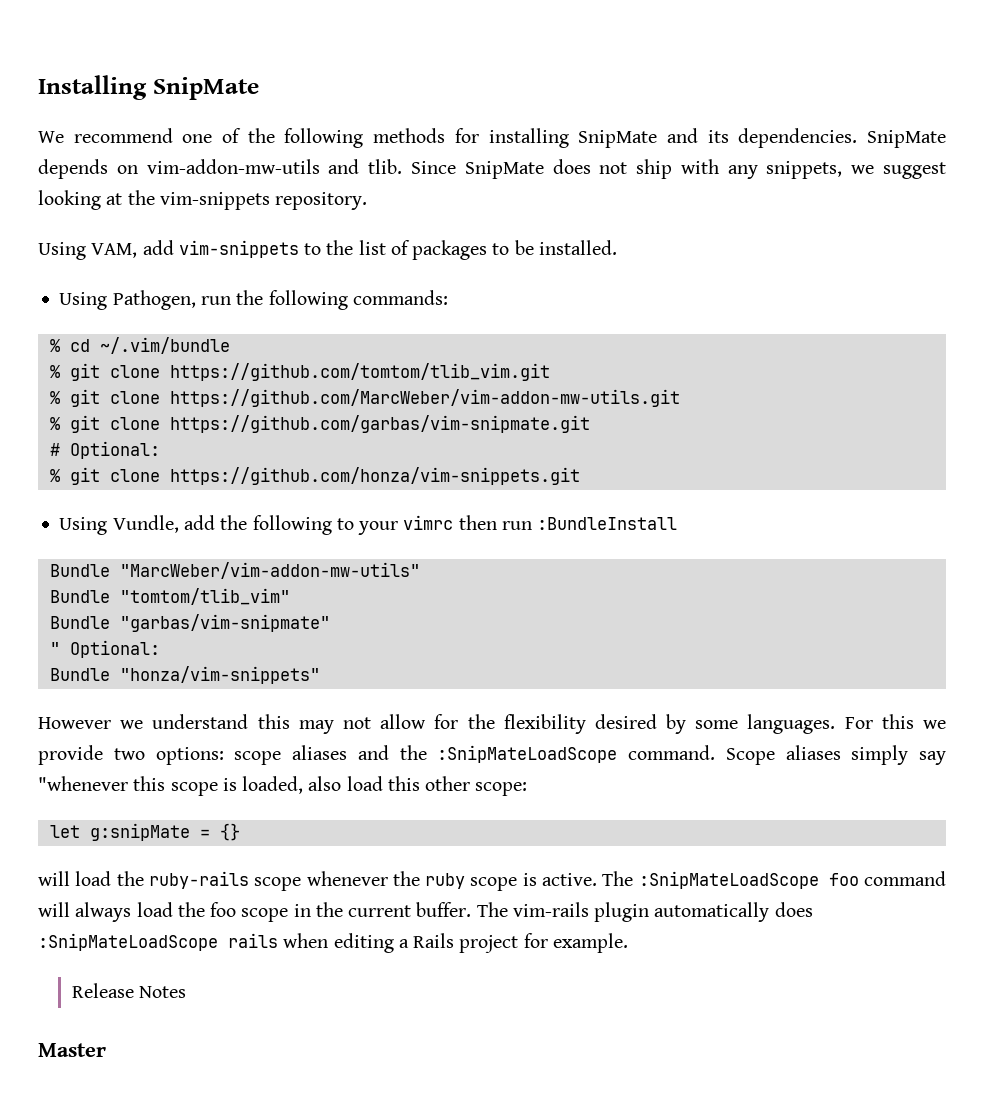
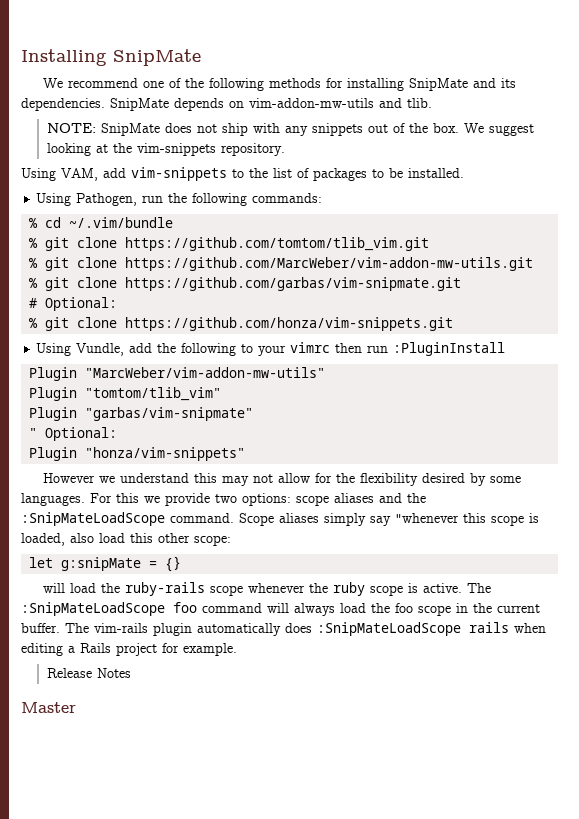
- SnipMate depends on vim-addon-mw-utils and tlib. Since SnipMate does not ship with any snippets, we suggest looking at the vim-snippets repository.
+ SnipMate depends on vim-addon-mw-utils and tlib.
+ NOTE: SnipMate does not ship with any snippets out of the box. We suggest looking at the vim-snippets repository.
- Using Vundle, add the following to your vimrc then run :BundleInstall
- Bundle "MarcWeber/vim-addon-mw-utils"
+ Using Vundle, add the following to your vimrc then run :PluginInstall
+ Plugin "MarcWeber/vim-addon-mw-utils"
- Bundle "tomtom/tlib_vim"
+ Plugin "tomtom/tlib_vim"
- Bundle "garbas/vim-snipmate"
+ Plugin "garbas/vim-snipmate"
- Bundle "honza/vim-snippets"
+ Plugin "honza/vim-snippets"

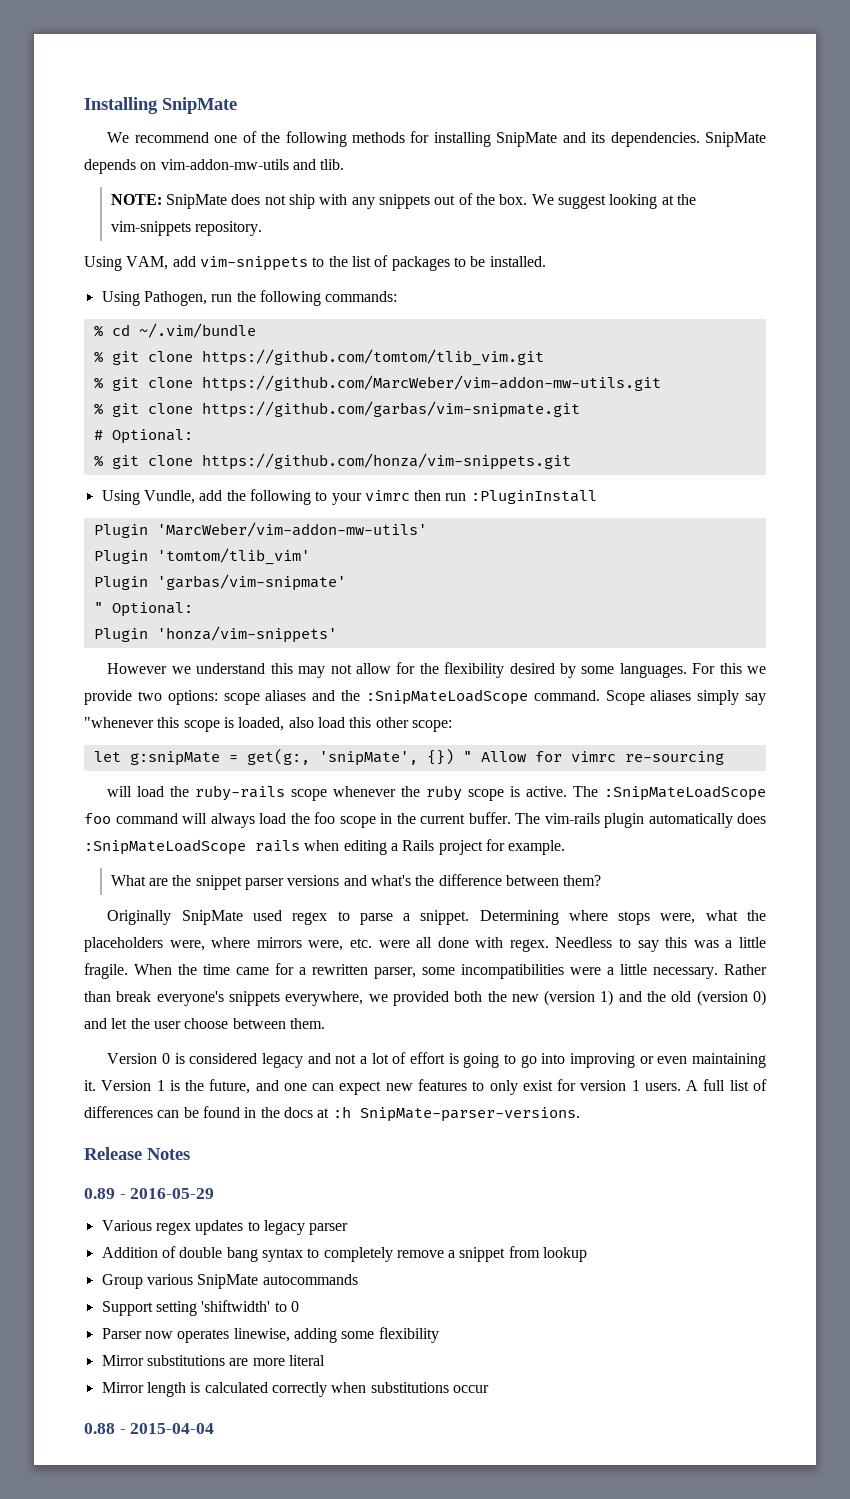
- Plugin "MarcWeber/vim-addon-mw-utils"
- Plugin "tomtom/tlib_vim"
- Plugin "garbas/vim-snipmate"
+ Plugin 'MarcWeber/vim-addon-mw-utils'
+ Plugin 'tomtom/tlib_vim'
+ Plugin 'garbas/vim-snipmate'
- Plugin "honza/vim-snippets"
+ Plugin 'honza/vim-snippets'
- let g:snipMate = {}
+ let g:snipMate = get(g:, 'snipMate', {}) " Allow for vimrc re-sourcing
+ What are the snippet parser versions and what's the difference between them?
+ Originally SnipMate used regex to parse a snippet. Determining where stops were, what the placeholders were, where mirrors were, etc. were all done with regex. Needless to say this was a little fragile. When the time came for a rewritten parser, some incompatibilities were a little necessary. Rather than break everyone's snippets everywhere, we provided both the new (version 1) and the old (version 0) and let the user choose between them.
+ Version 0 is considered legacy and not a lot of effort is going to go into improving or even maintaining it. Version 1 is the future, and one can expect new features to only exist for version 1 users. A full list of differences can be found in the docs at :h SnipMate-parser-versions.
  Release Notes
- Master
+ 0.89 - 2016-05-29
+ Various regex updates to legacy parser
+ Addition of double bang syntax to completely remove a snippet from lookup
+ Group various SnipMate autocommands
+ Support setting 'shiftwidth' to 0
+ Parser now operates linewise, adding some flexibility
+ Mirror substitutions are more literal
+ Mirror length is calculated correctly when substitutions occur
+ 0.88 - 2015-04-04

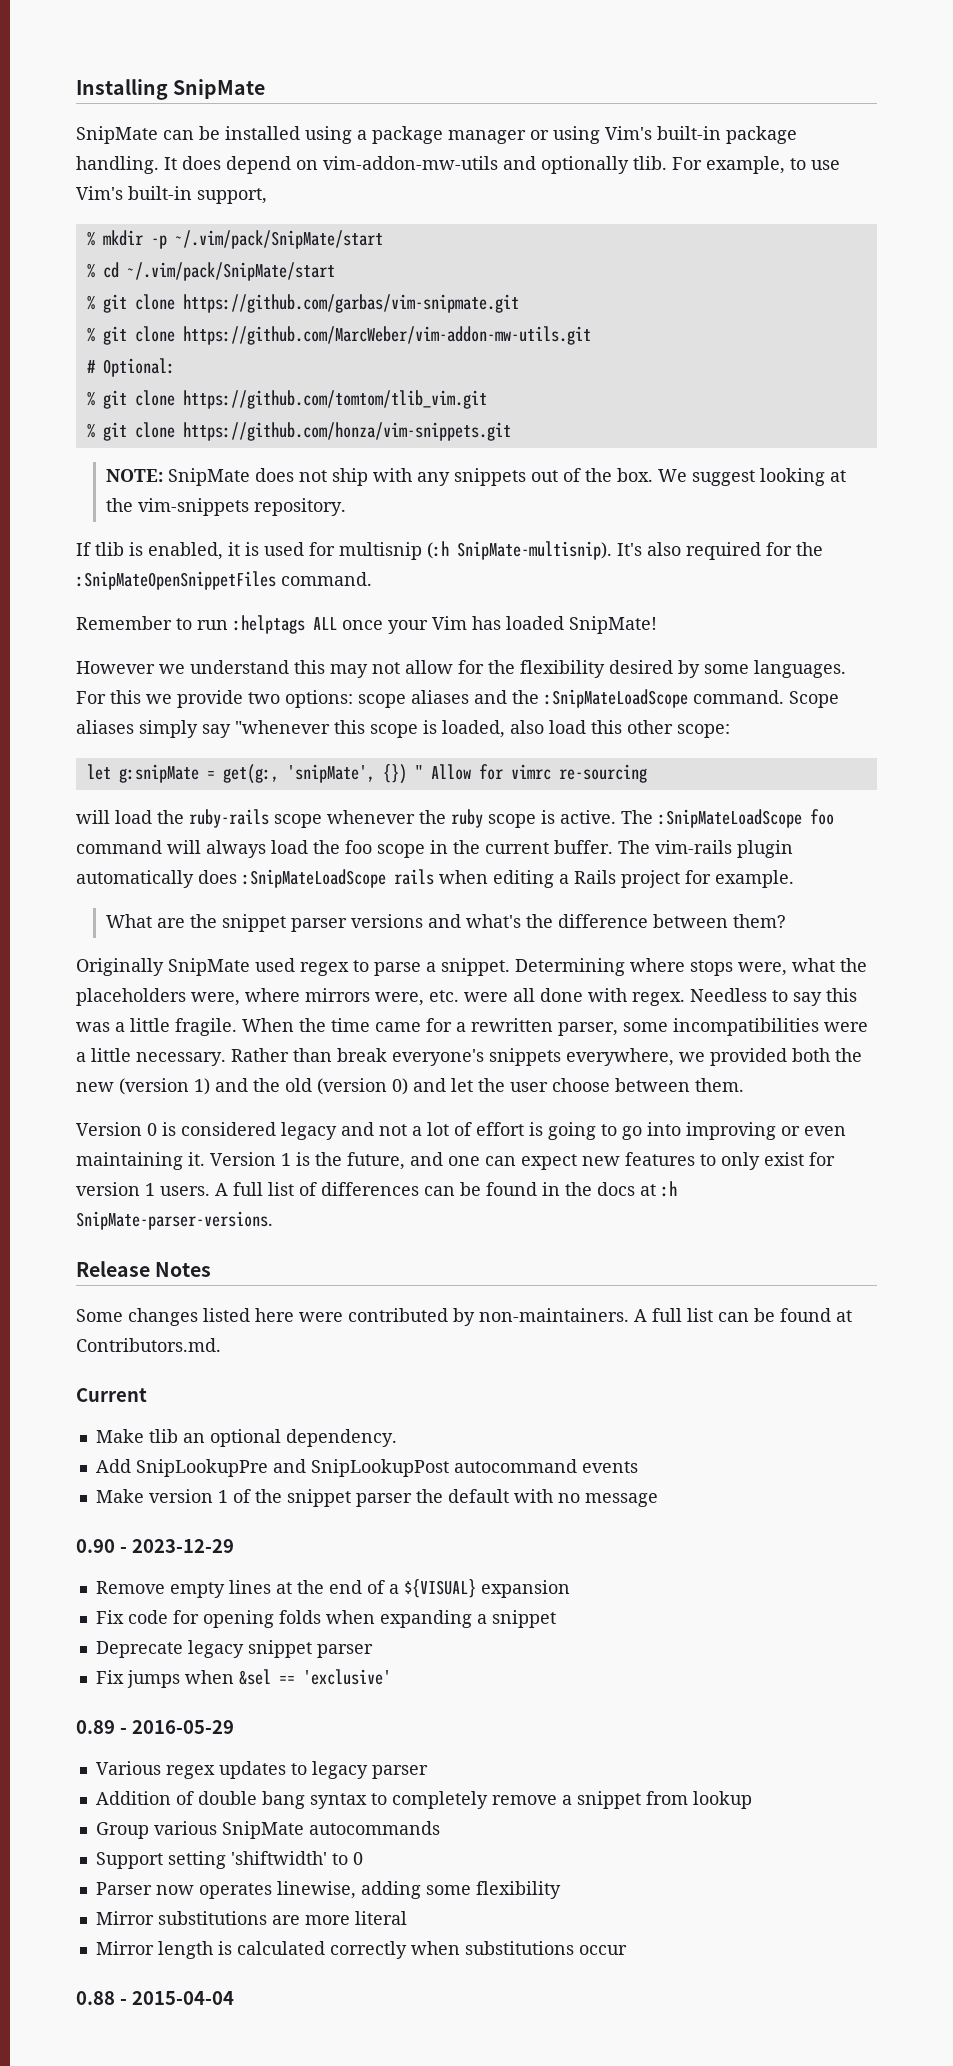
- We recommend one of the following methods for installing SnipMate and its dependencies. SnipMate depends on vim-addon-mw-utils and tlib.
+ SnipMate can be installed using a package manager or using Vim's built-in package handling. It does depend on vim-addon-mw-utils and optionally tlib. For example, to use Vim's built-in support,
+ % mkdir -p ~/.vim/pack/SnipMate/start
+ % cd ~/.vim/pack/SnipMate/start
+ % git clone https://github.com/garbas/vim-snipmate.git
+ % git clone https://github.com/MarcWeber/vim-addon-mw-utils.git
+ # Optional:
+ % git clone https://github.com/tomtom/tlib_vim.git
+ % git clone https://github.com/honza/vim-snippets.git
- Using VAM, add vim-snippets to the list of packages to be installed.
- Using Pathogen, run the following commands:
- % cd ~/.vim/bundle
- % git clone https://github.com/tomtom/tlib_vim.git
- % git clone https://github.com/MarcWeber/vim-addon-mw-utils.git
- % git clone https://github.com/garbas/vim-snipmate.git
- # Optional:
- % git clone https://github.com/honza/vim-snippets.git
- Using Vundle, add the following to your vimrc then run :PluginInstall
- Plugin 'MarcWeber/vim-addon-mw-utils'
- Plugin 'tomtom/tlib_vim'
- Plugin 'garbas/vim-snipmate'
- " Optional:
- Plugin 'honza/vim-snippets'
+ If tlib is enabled, it is used for multisnip (:h SnipMate-multisnip). It's also required for the :SnipMateOpenSnippetFiles command.
+ Remember to run :helptags ALL once your Vim has loaded SnipMate!
+ Some changes listed here were contributed by non-maintainers. A full list can be found at Contributors.md.
+ Current
+ Make tlib an optional dependency.
+ Add SnipLookupPre and SnipLookupPost autocommand events
+ Make version 1 of the snippet parser the default with no message
+ 0.90 - 2023-12-29
+ Remove empty lines at the end of a ${VISUAL} expansion
+ Fix code for opening folds when expanding a snippet
+ Deprecate legacy snippet parser
+ Fix jumps when &sel == 'exclusive'

